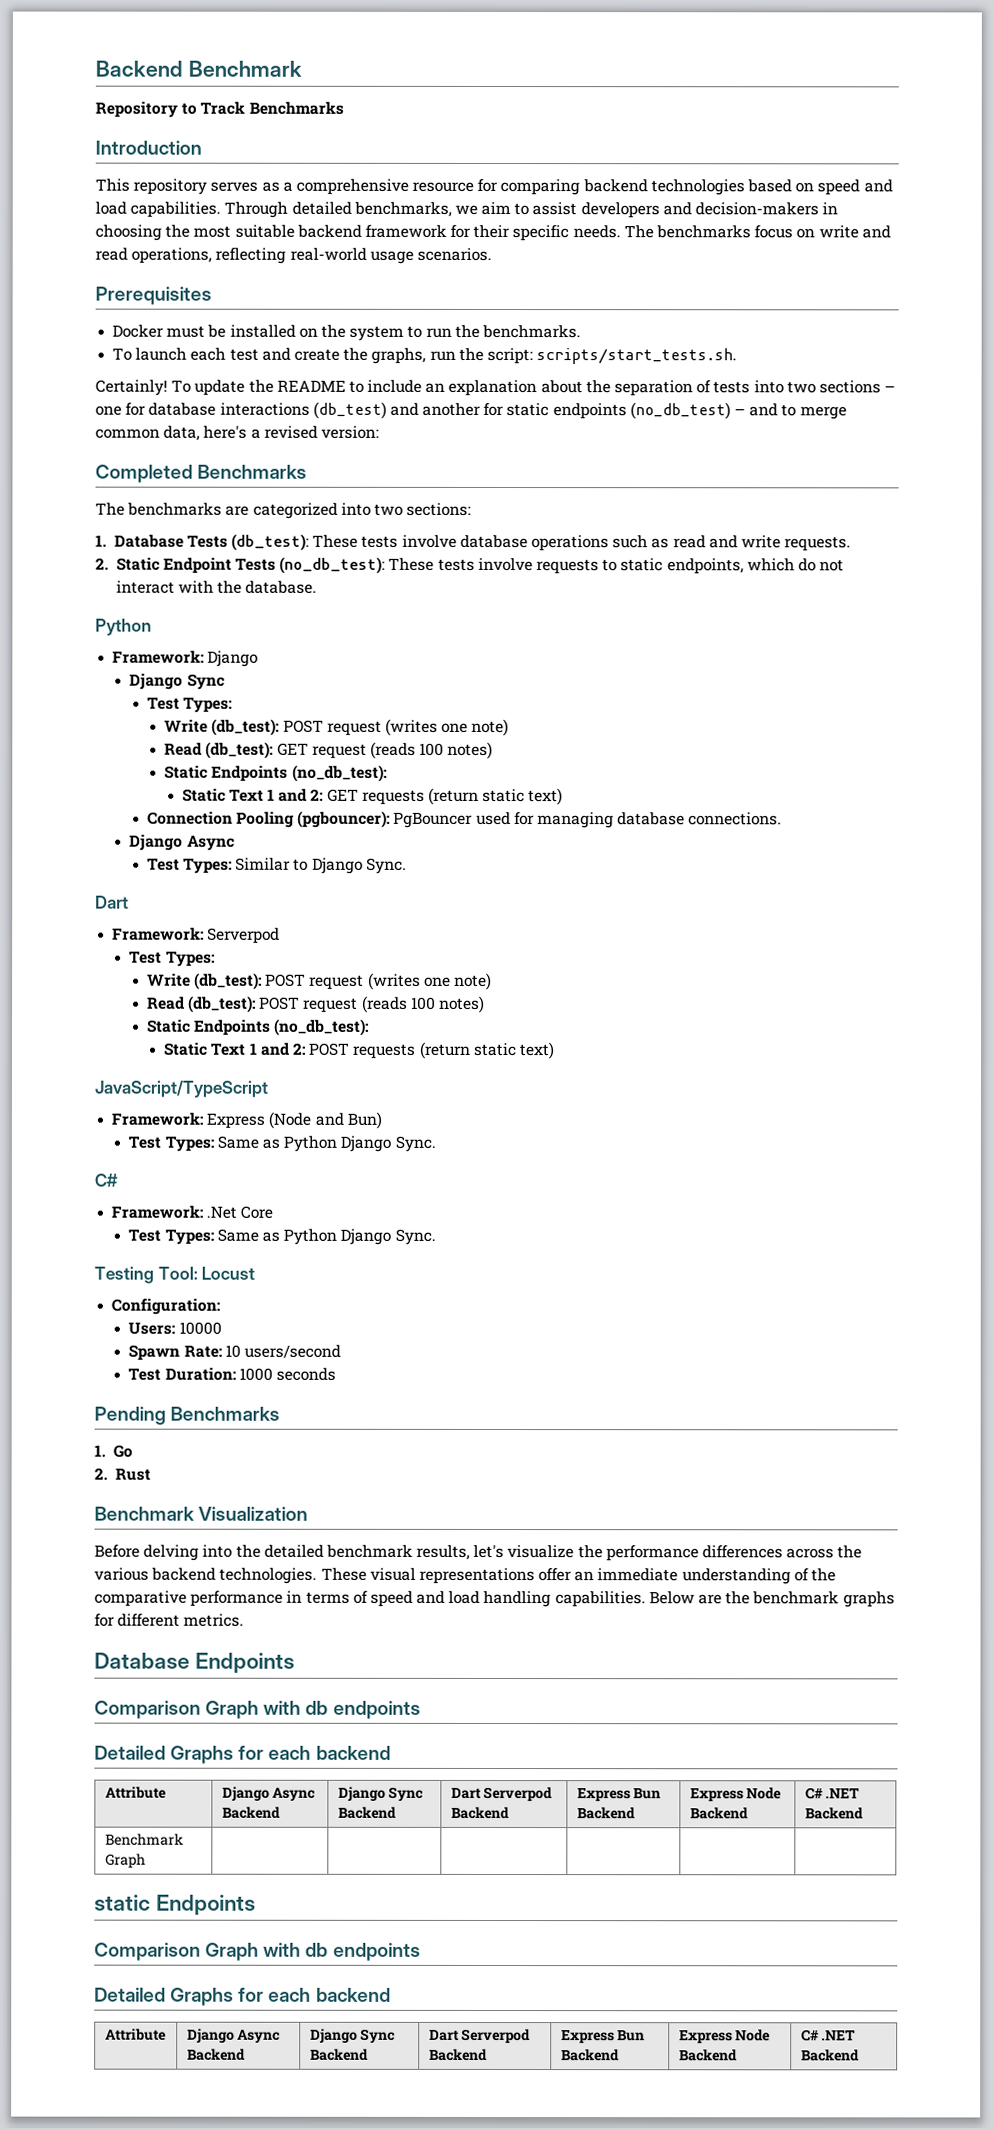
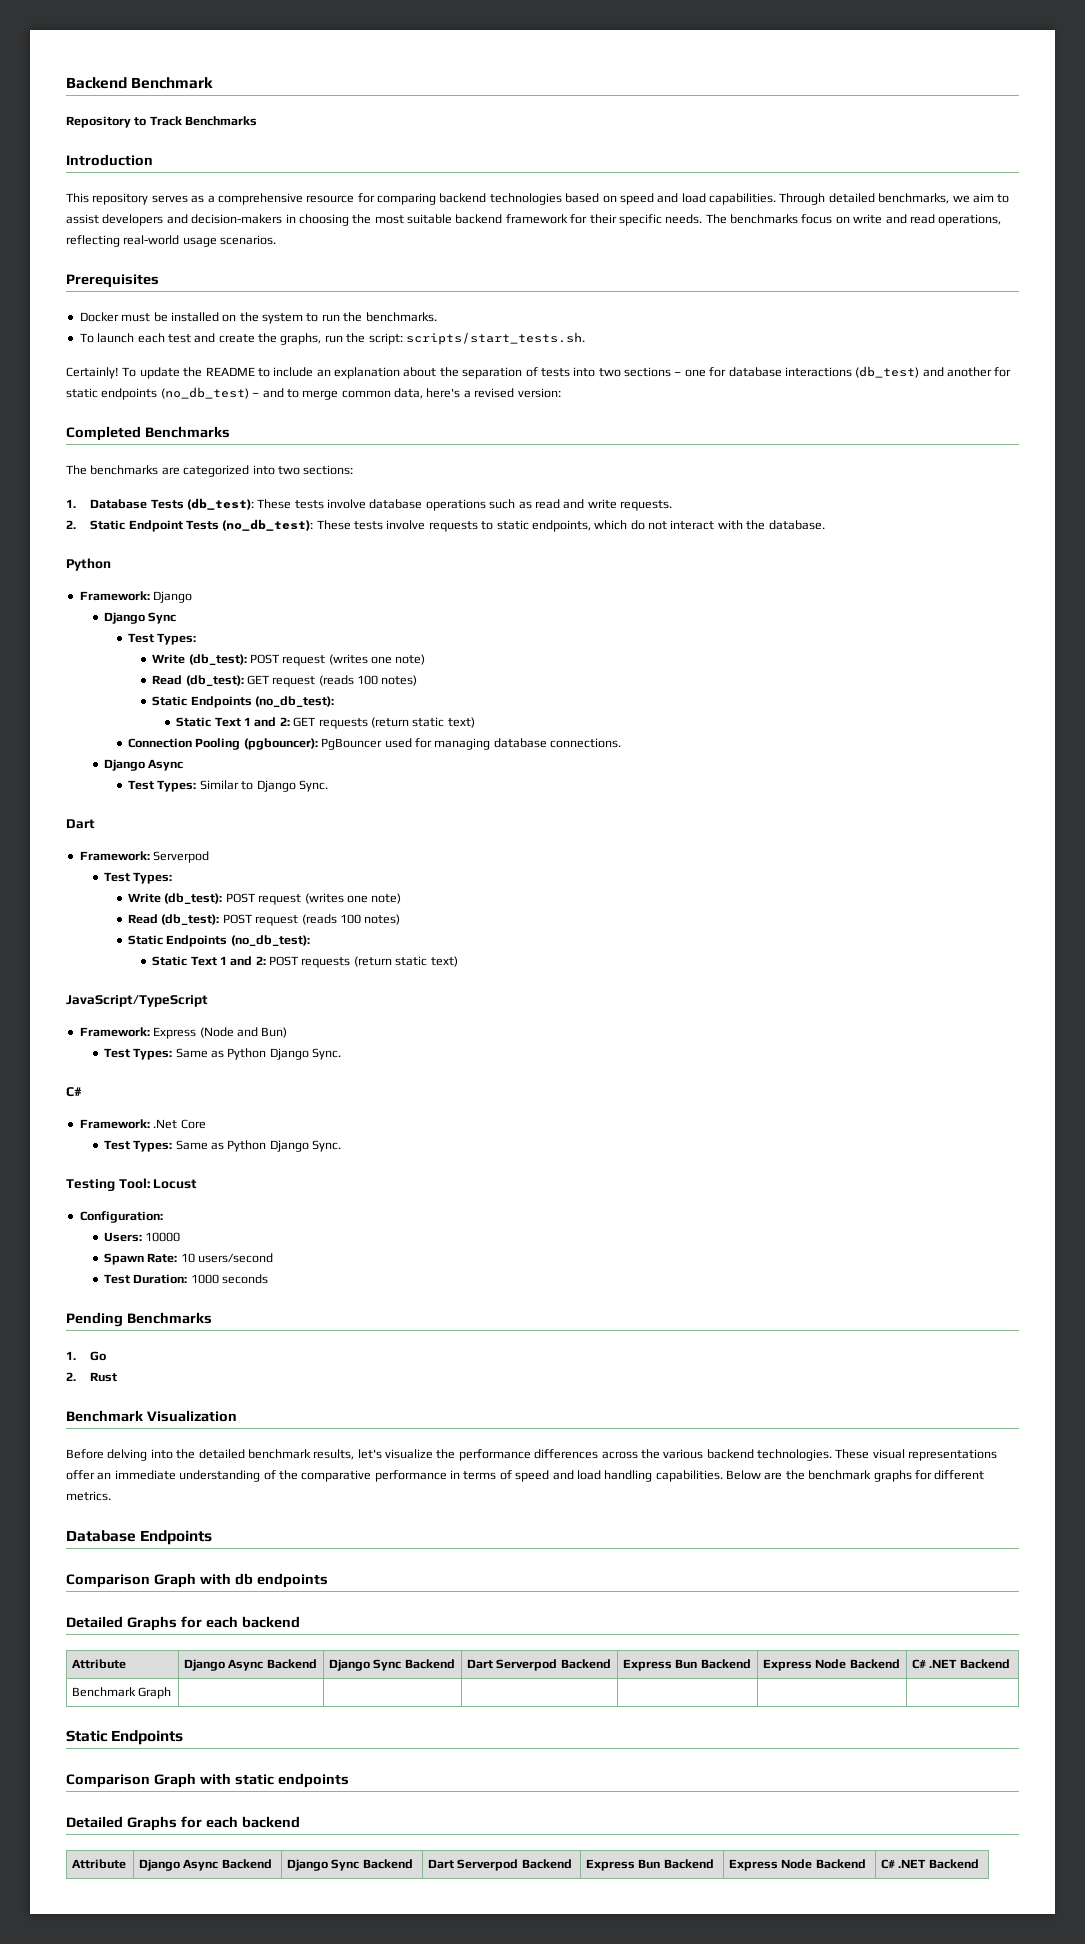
  Benchmark Graph | | | | | |
- static Endpoints
- Comparison Graph with db endpoints
+ Static Endpoints
+ Comparison Graph with static endpoints

